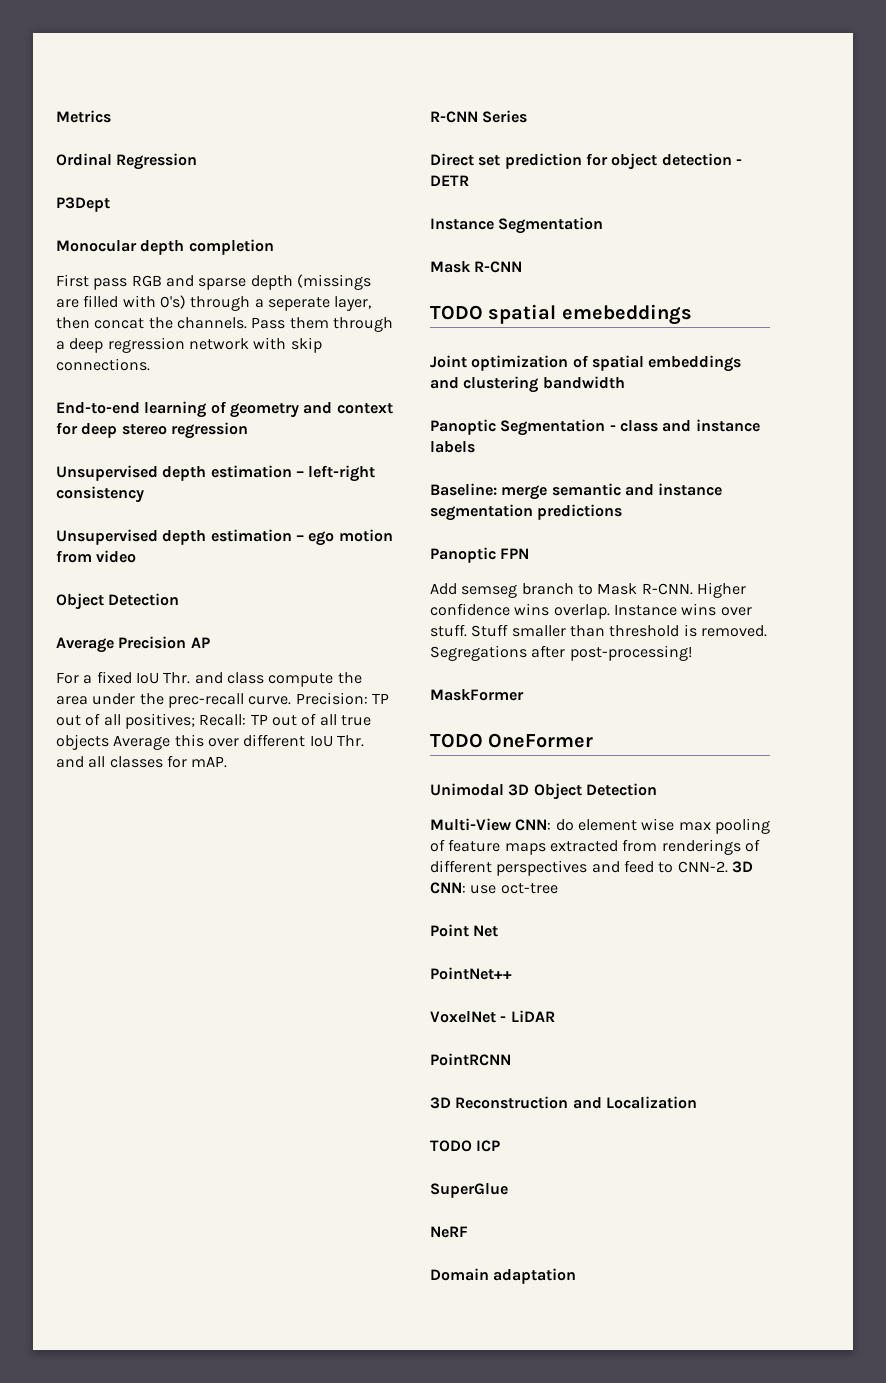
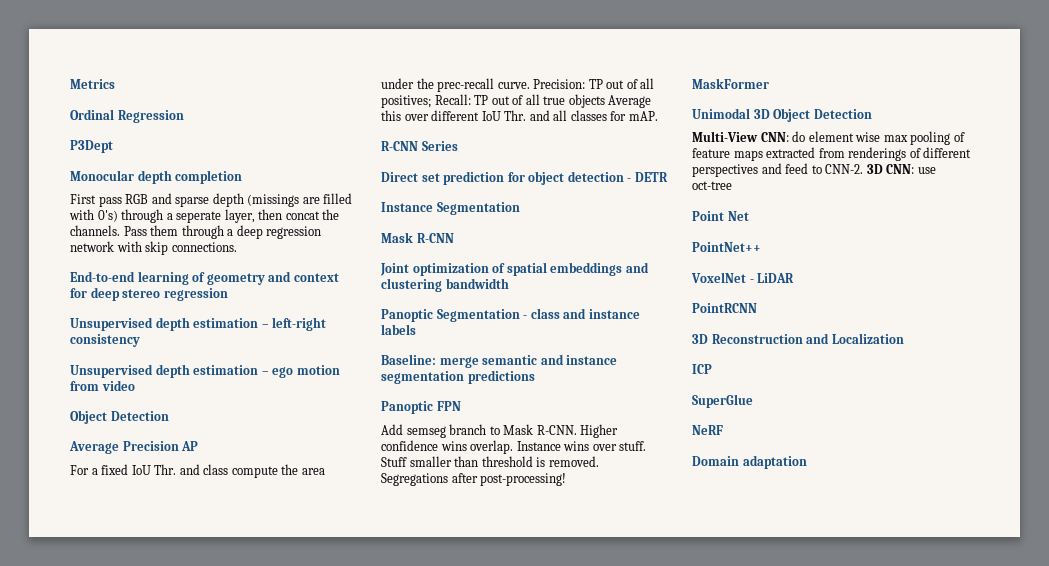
- TODO spatial emebeddings
- TODO OneFormer
- TODO ICP
+ ICP

